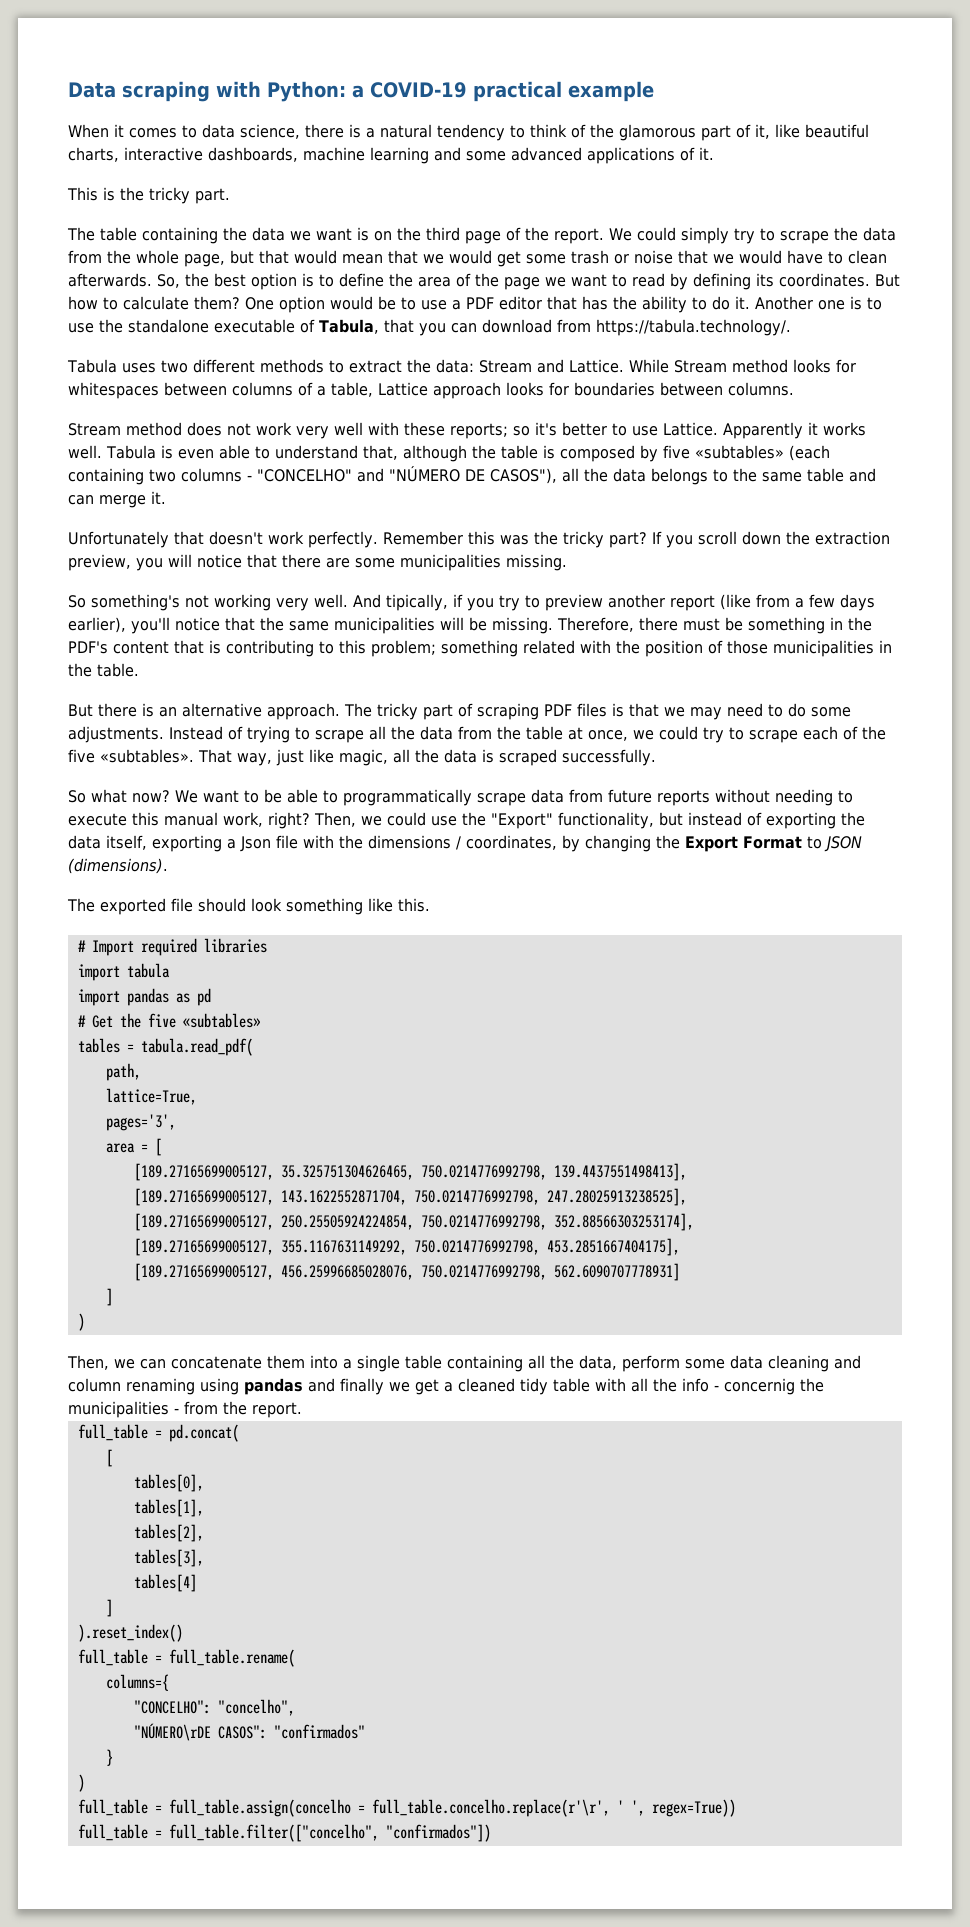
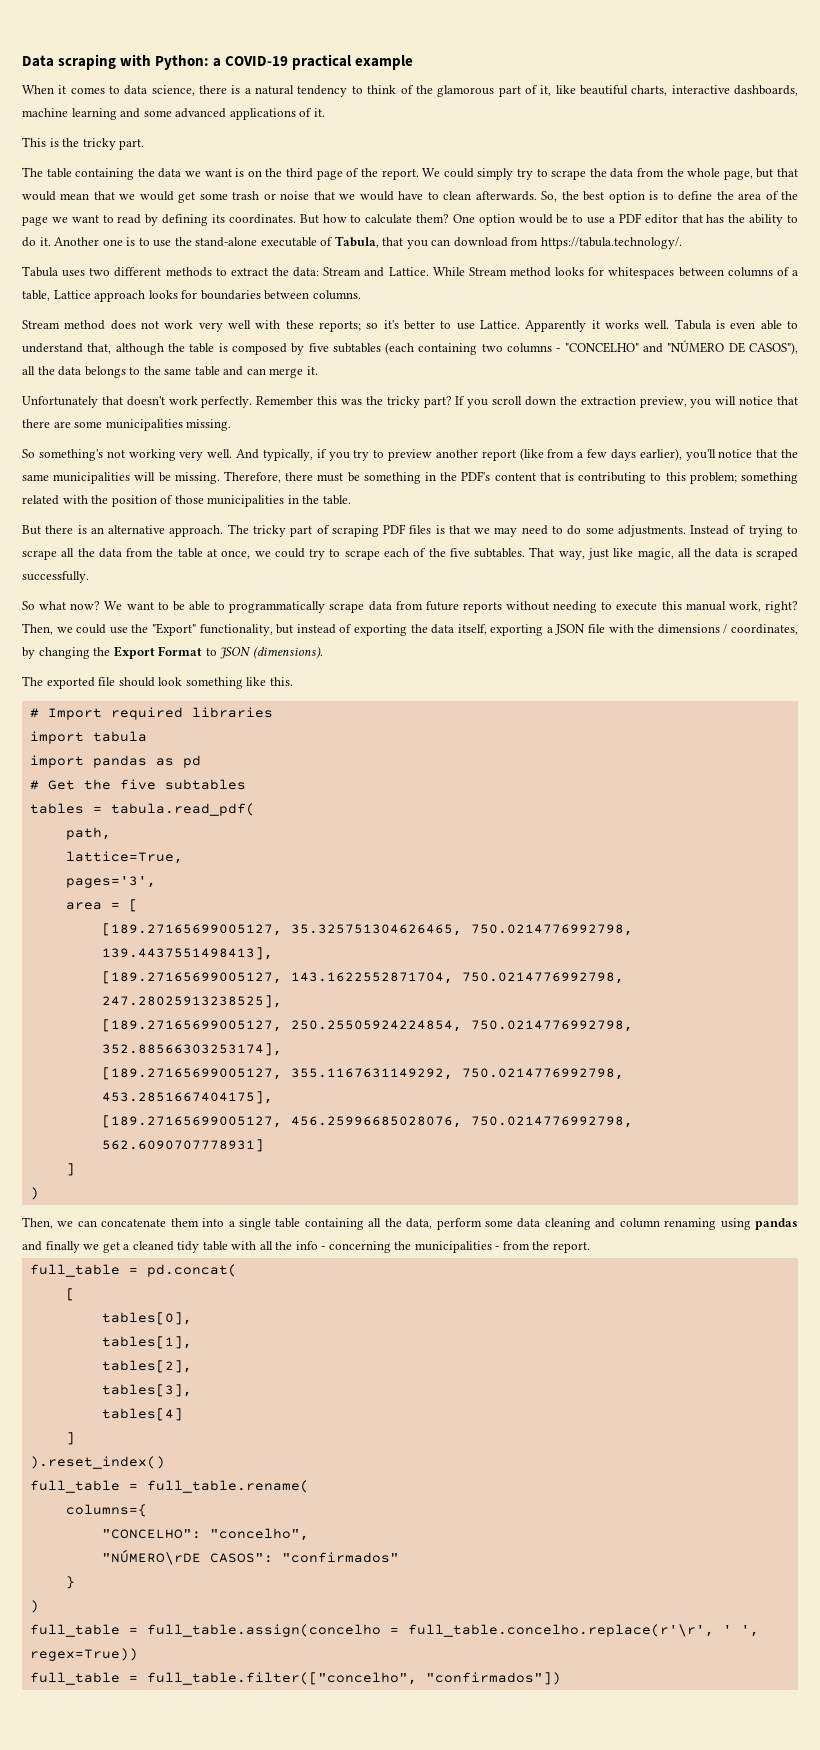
- Another one is to use the standalone executable of Tabula, that you can download from https://tabula.technology/.
+ Another one is to use the stand-alone executable of Tabula, that you can download from https://tabula.technology/.
- Tabula is even able to understand that, although the table is composed by five «subtables» (each containing two columns - "CONCELHO" and "NÚMERO DE CASOS"), all the data belongs to the same table and can merge it.
+ Tabula is even able to understand that, although the table is composed by five subtables (each containing two columns - "CONCELHO" and "NÚMERO DE CASOS"), all the data belongs to the same table and can merge it.
- And tipically, if you try to preview another report (like from a few days earlier), you'll notice that the same municipalities will be missing.
+ And typically, if you try to preview another report (like from a few days earlier), you'll notice that the same municipalities will be missing.
- Instead of trying to scrape all the data from the table at once, we could try to scrape each of the five «subtables».
+ Instead of trying to scrape all the data from the table at once, we could try to scrape each of the five subtables.
- Then, we could use the "Export" functionality, but instead of exporting the data itself, exporting a Json file with the dimensions / coordinates, by changing the Export Format to JSON (dimensions).
+ Then, we could use the "Export" functionality, but instead of exporting the data itself, exporting a JSON file with the dimensions / coordinates, by changing the Export Format to JSON (dimensions).
- # Get the five «subtables»
+ # Get the five subtables
- Then, we can concatenate them into a single table containing all the data, perform some data cleaning and column renaming using pandas and finally we get a cleaned tidy table with all the info - concernig the municipalities - from the report.
+ Then, we can concatenate them into a single table containing all the data, perform some data cleaning and column renaming using pandas and finally we get a cleaned tidy table with all the info - concerning the municipalities - from the report.

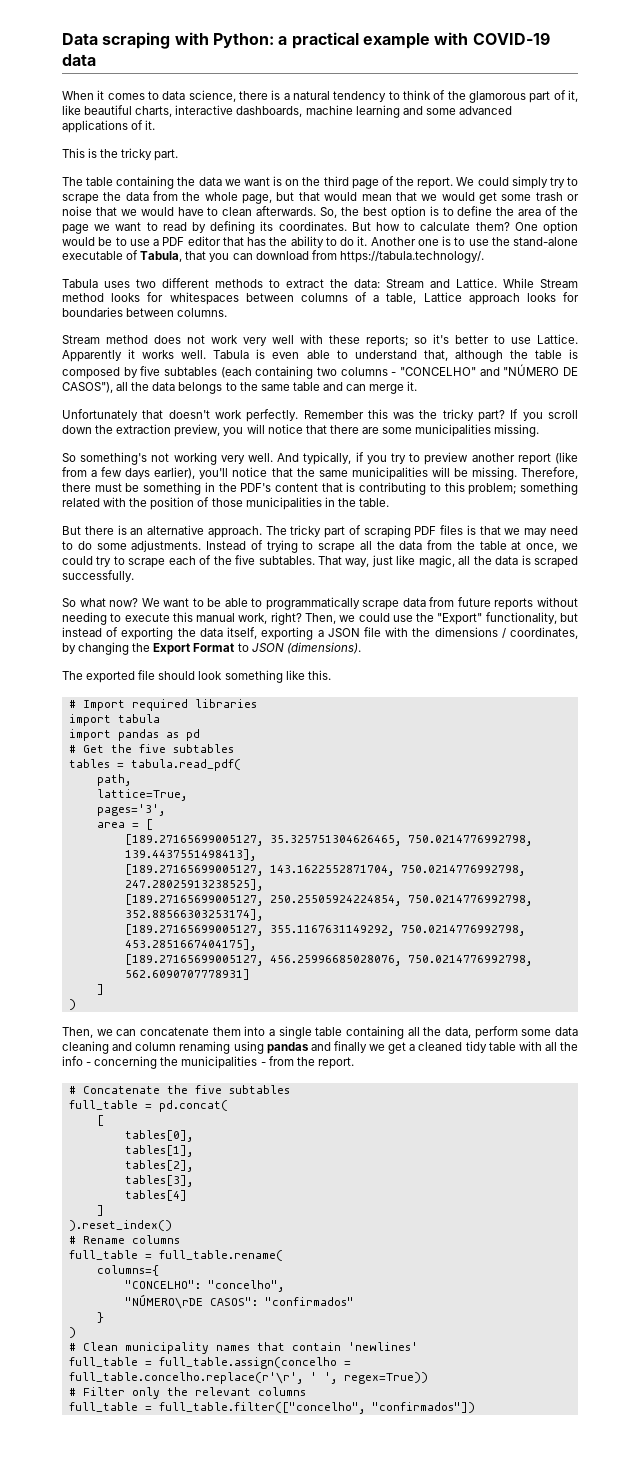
- Data scraping with Python: a COVID-19 practical example
+ Data scraping with Python: a practical example with COVID-19 data
+ # Concatenate the five subtables
+ # Rename columns
+ # Clean municipality names that contain 'newlines'
+ # Filter only the relevant columns

